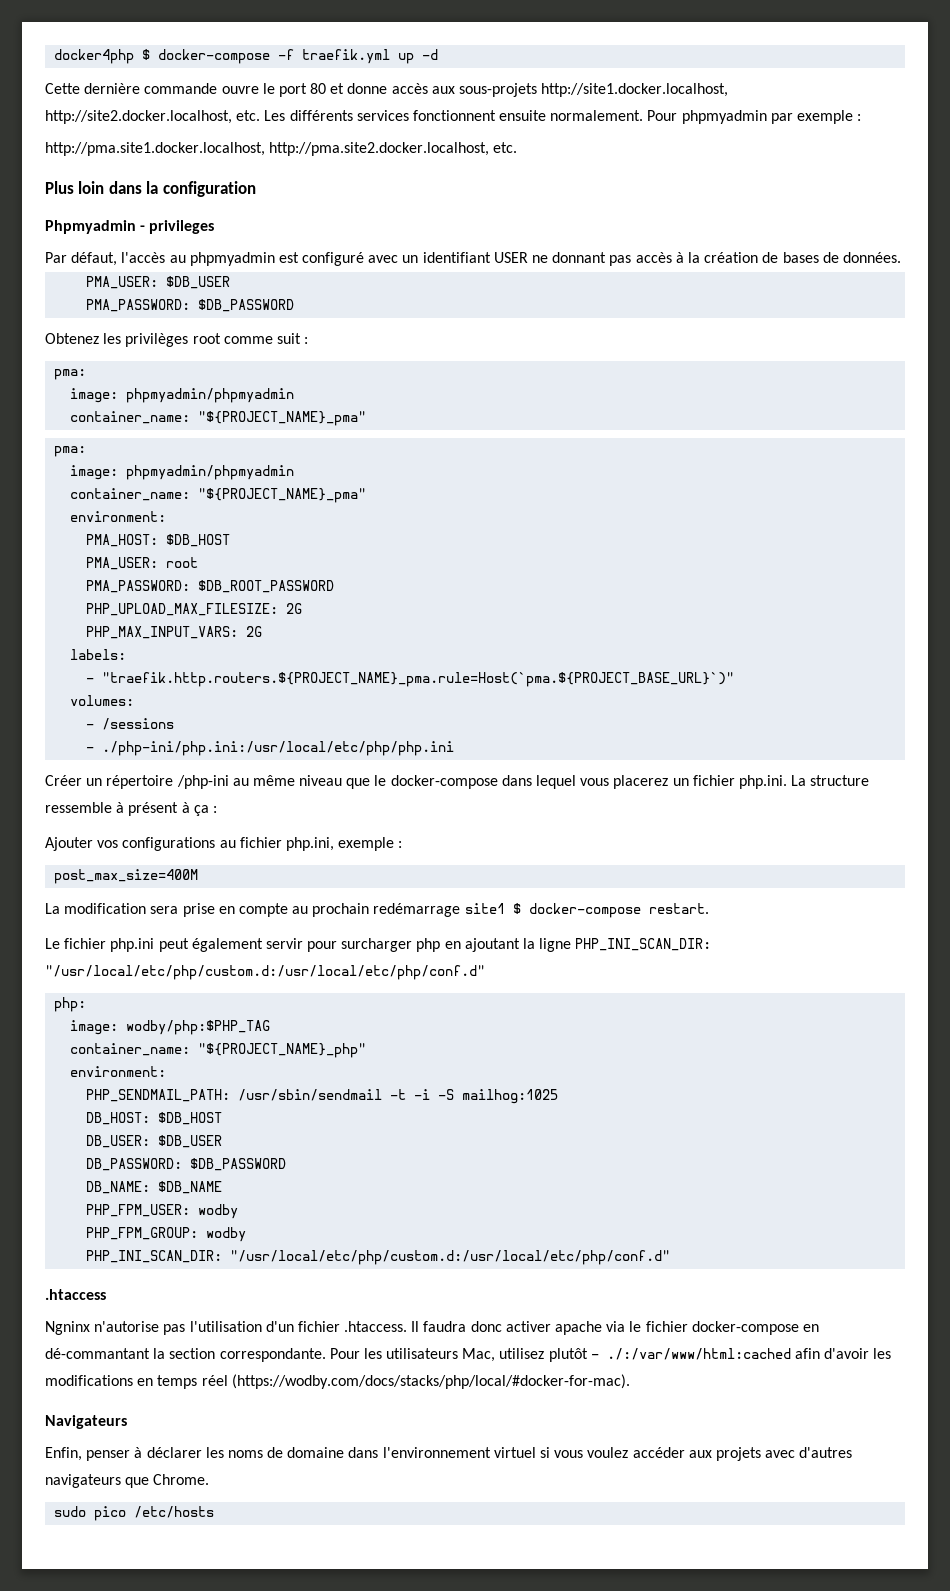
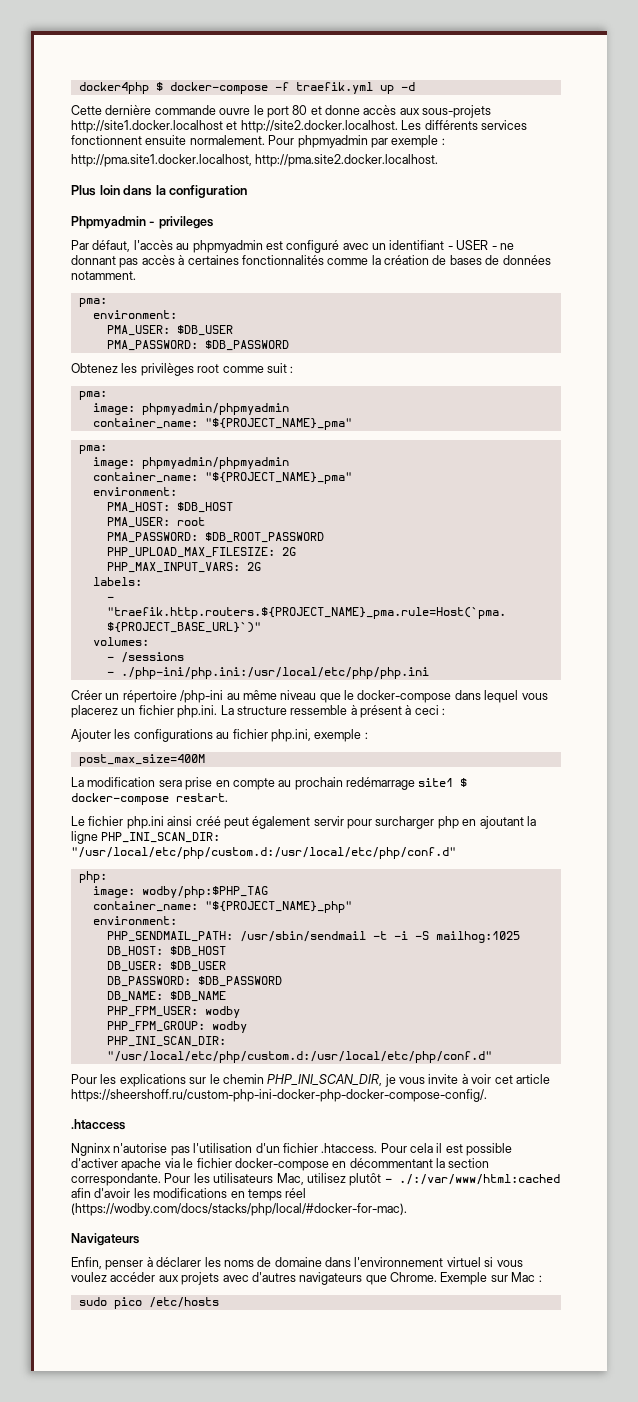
- Cette dernière commande ouvre le port 80 et donne accès aux sous-projets http://site1.docker.localhost, http://site2.docker.localhost, etc. Les différents services fonctionnent ensuite normalement.
+ Cette dernière commande ouvre le port 80 et donne accès aux sous-projets http://site1.docker.localhost et http://site2.docker.localhost. Les différents services fonctionnent ensuite normalement.
- http://pma.site1.docker.localhost, http://pma.site2.docker.localhost, etc.
+ http://pma.site1.docker.localhost, http://pma.site2.docker.localhost.
- Par défaut, l'accès au phpmyadmin est configuré avec un identifiant USER ne donnant pas accès à la création de bases de données.
+ Par défaut, l'accès au phpmyadmin est configuré avec un identifiant - USER - ne donnant pas accès à certaines fonctionnalités comme la création de bases de données notamment.
+ pma:
+ environment:
- Créer un répertoire /php-ini au même niveau que le docker-compose dans lequel vous placerez un fichier php.ini. La structure ressemble à présent à ça :
+ Créer un répertoire /php-ini au même niveau que le docker-compose dans lequel vous placerez un fichier php.ini. La structure ressemble à présent à ceci :
- Ajouter vos configurations au fichier php.ini, exemple :
+ Ajouter les configurations au fichier php.ini, exemple :
- Le fichier php.ini peut également servir pour surcharger php en ajoutant la ligne PHP_INI_SCAN_DIR: "/usr/local/etc/php/custom.d:/usr/local/etc/php/conf.d"
+ Le fichier php.ini ainsi créé peut également servir pour surcharger php en ajoutant la ligne PHP_INI_SCAN_DIR: "/usr/local/etc/php/custom.d:/usr/local/etc/php/conf.d"
+ Pour les explications sur le chemin PHP_INI_SCAN_DIR, je vous invite à voir cet article https://sheershoff.ru/custom-php-ini-docker-php-docker-compose-config/.
- Ngninx n'autorise pas l'utilisation d'un fichier .htaccess. Il faudra donc activer apache via le fichier docker-compose en dé-commantant la section correspondante.
+ Ngninx n'autorise pas l'utilisation d'un fichier .htaccess. Pour cela il est possible d'activer apache via le fichier docker-compose en décommentant la section correspondante.
+ Exemple sur Mac :

